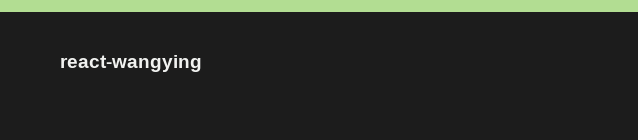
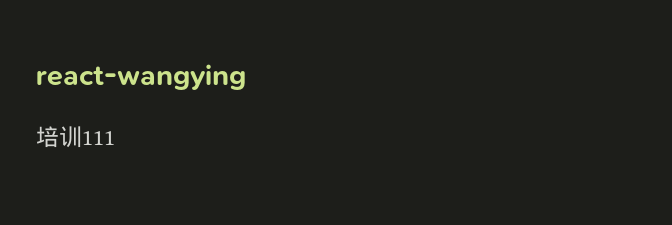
+ 培训111

